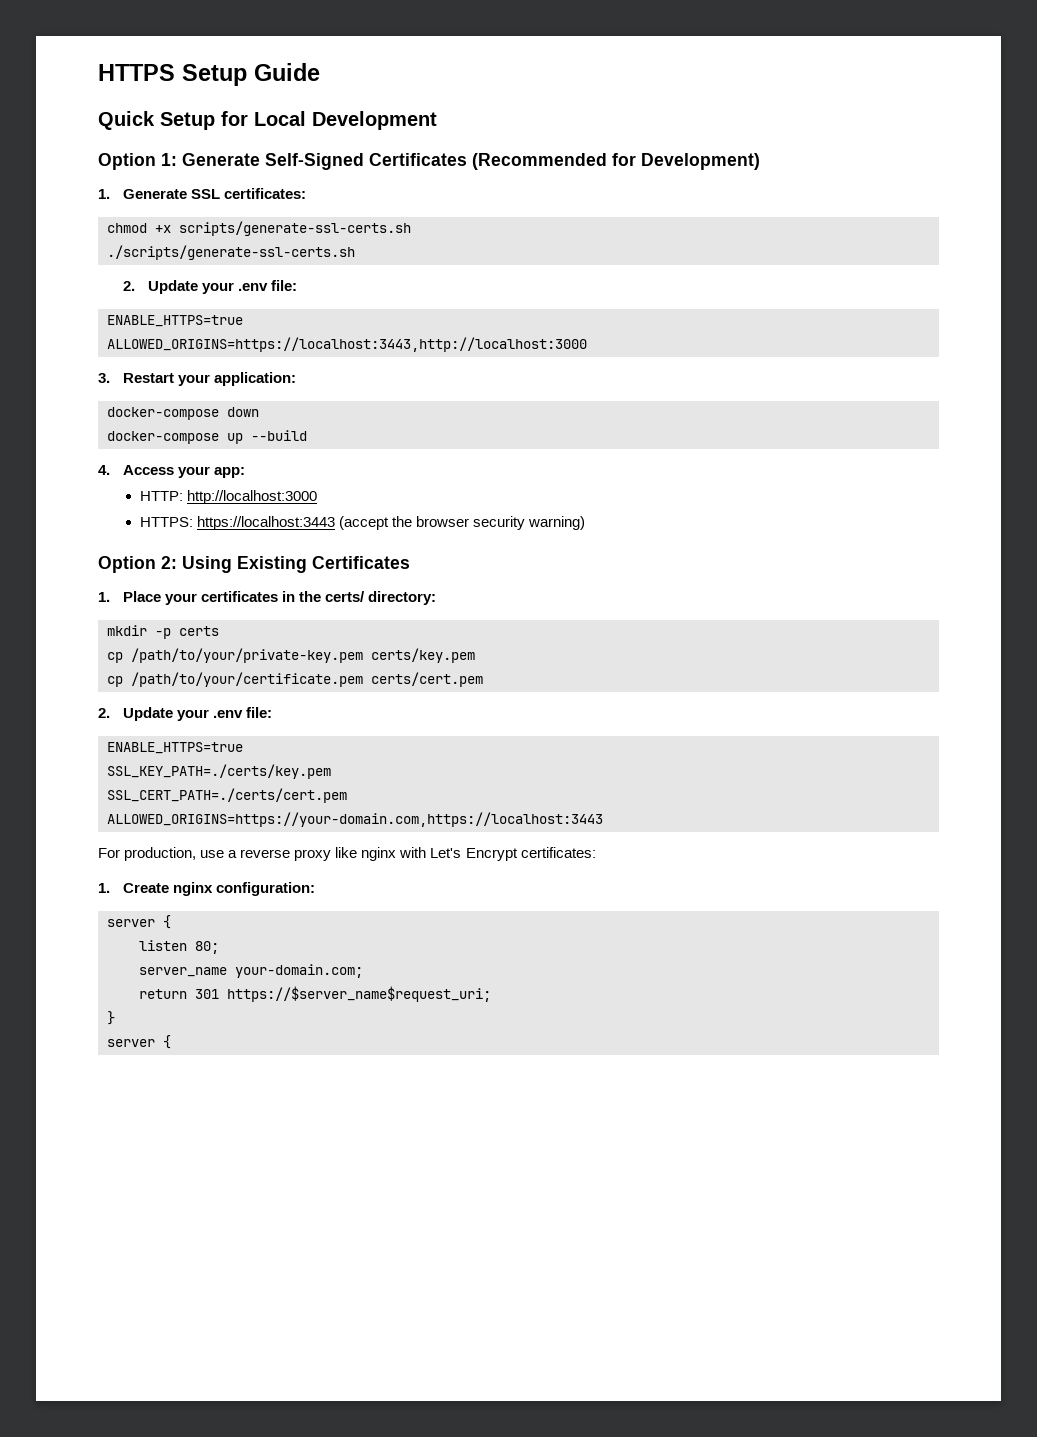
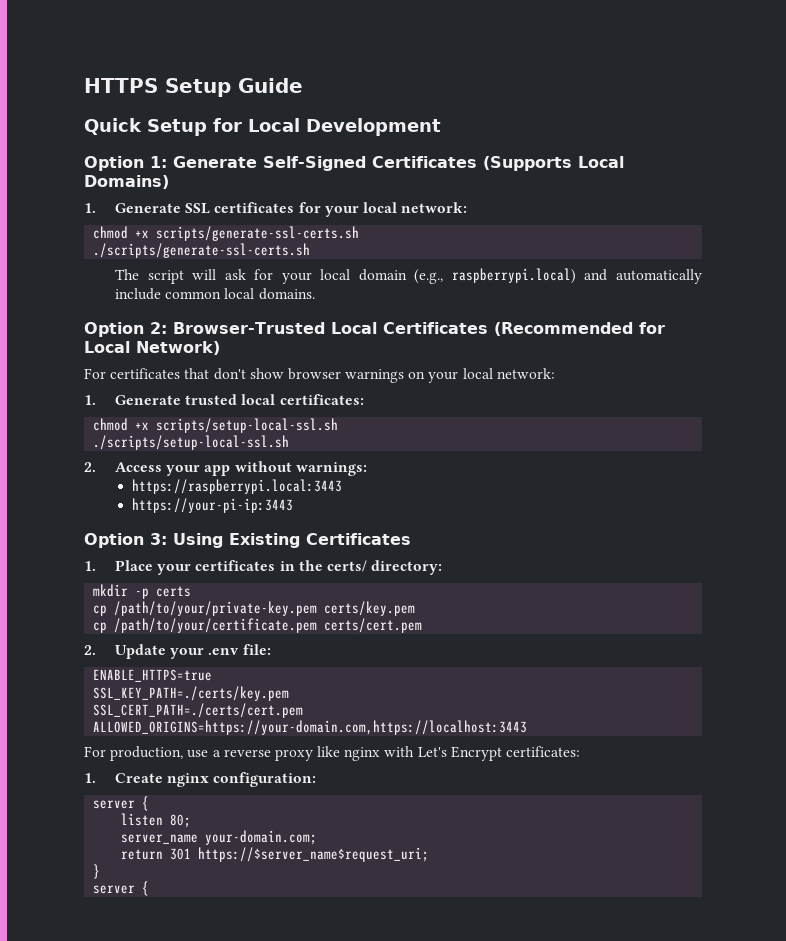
- Option 1: Generate Self-Signed Certificates (Recommended for Development)
+ Option 1: Generate Self-Signed Certificates (Supports Local Domains)
- 1. Generate SSL certificates:
+ 1. Generate SSL certificates for your local network:
  ./scripts/generate-ssl-certs.sh
- 2. Update your .env file:
- ENABLE_HTTPS=true
- ALLOWED_ORIGINS=https://localhost:3443,http://localhost:3000
- 3. Restart your application:
- docker-compose down
- docker-compose up --build
- 4. Access your app:
- HTTP: http://localhost:3000
- HTTPS: https://localhost:3443 (accept the browser security warning)
- Option 2: Using Existing Certificates
+ The script will ask for your local domain (e.g., raspberrypi.local) and automatically include common local domains.
+ Option 2: Browser-Trusted Local Certificates (Recommended for Local Network)
+ For certificates that don't show browser warnings on your local network:
+ 1. Generate trusted local certificates:
+ chmod +x scripts/setup-local-ssl.sh
+ ./scripts/setup-local-ssl.sh
+ 2. Access your app without warnings:
+ https://raspberrypi.local:3443
+ https://your-pi-ip:3443
+ Option 3: Using Existing Certificates

